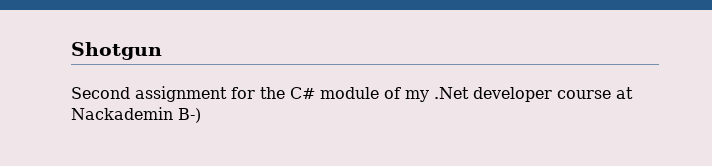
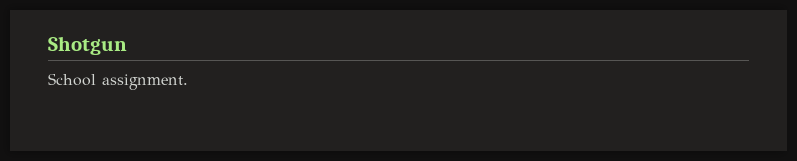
- Second assignment for the C# module of my .Net developer course at Nackademin B-)
+ School assignment.

